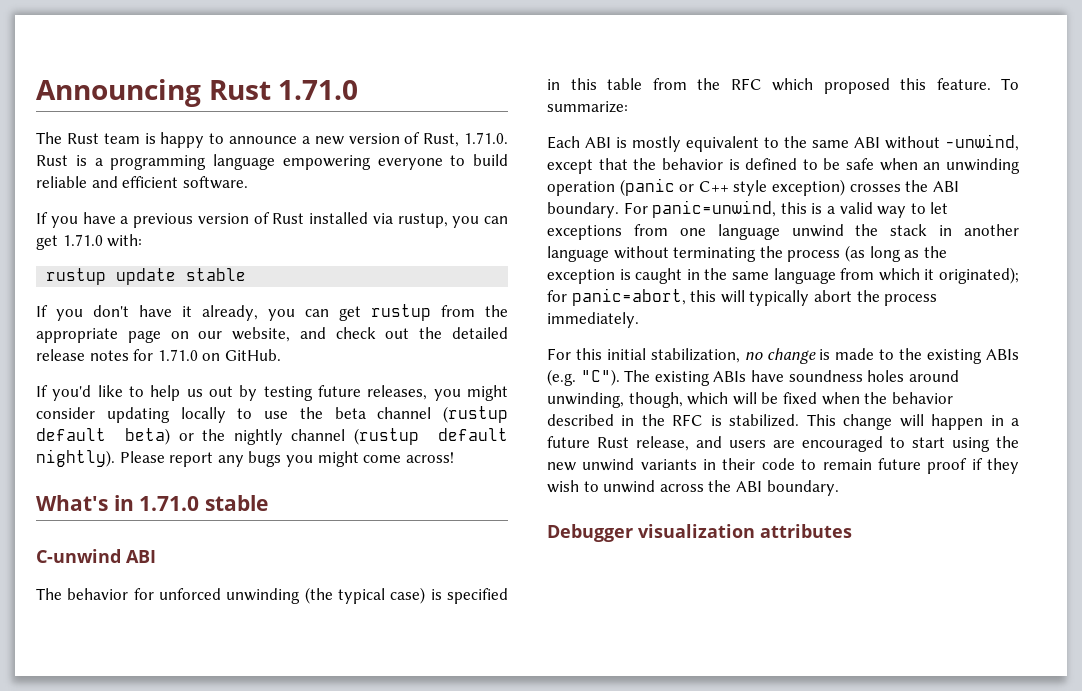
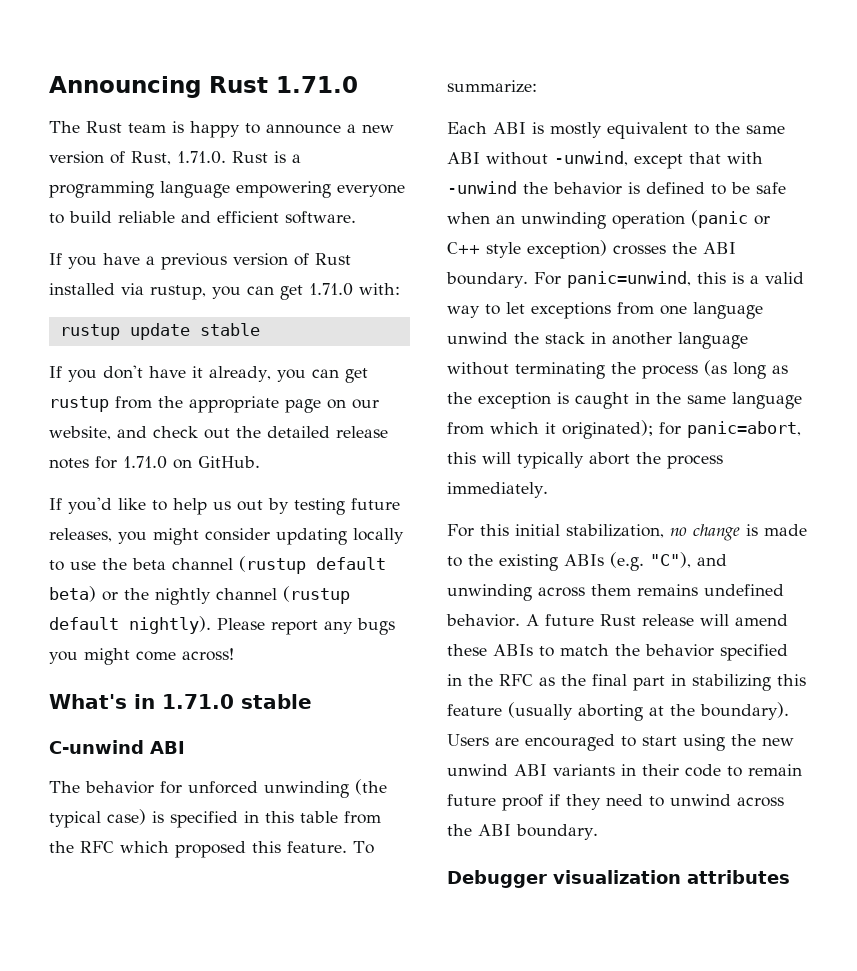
- Each ABI is mostly equivalent to the same ABI without -unwind, except that the behavior is defined to be safe when an unwinding operation (panic or C++ style exception) crosses the ABI boundary.
+ Each ABI is mostly equivalent to the same ABI without -unwind, except that with -unwind the behavior is defined to be safe when an unwinding operation (panic or C++ style exception) crosses the ABI boundary.
- For this initial stabilization, no change is made to the existing ABIs (e.g. "C"). The existing ABIs have soundness holes around unwinding, though, which will be fixed when the behavior described in the RFC is stabilized. This change will happen in a future Rust release, and users are encouraged to start using the new unwind variants in their code to remain future proof if they wish to unwind across the ABI boundary.
+ For this initial stabilization, no change is made to the existing ABIs (e.g. "C"), and unwinding across them remains undefined behavior. A future Rust release will amend these ABIs to match the behavior specified in the RFC as the final part in stabilizing this feature (usually aborting at the boundary). Users are encouraged to start using the new unwind ABI variants in their code to remain future proof if they need to unwind across the ABI boundary.

